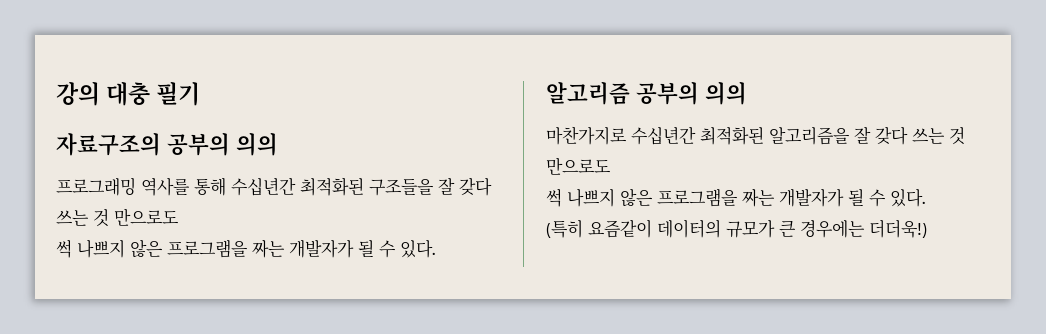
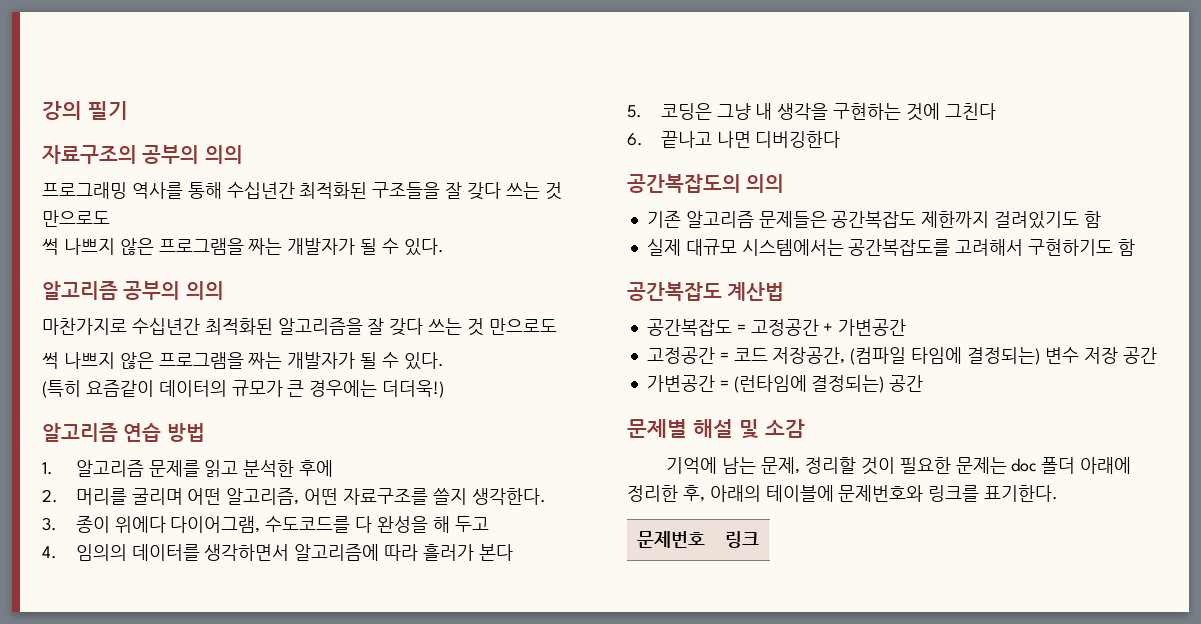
- 강의 대충 필기
+ 강의 필기
+ 알고리즘 연습 방법
+ 1. 알고리즘 문제를 읽고 분석한 후에
+ 2. 머리를 굴리며 어떤 알고리즘, 어떤 자료구조를 쓸지 생각한다.
+ 3. 종이 위에다 다이어그램, 수도코드를 다 완성을 해 두고
+ 4. 임의의 데이터를 생각하면서 알고리즘에 따라 흘러가 본다
+ 5. 코딩은 그냥 내 생각을 구현하는 것에 그친다
+ 6. 끝나고 나면 디버깅한다
+ 공간복잡도의 의의
+ 기존 알고리즘 문제들은 공간복잡도 제한까지 걸려있기도 함
+ 실제 대규모 시스템에서는 공간복잡도를 고려해서 구현하기도 함
+ 공간복잡도 계산법
+ 공간복잡도 = 고정공간 + 가변공간
+ 고정공간 = 코드 저장공간, (컴파일 타임에 결정되는) 변수 저장 공간
+ 가변공간 = (런타임에 결정되는) 공간
+ 문제별 해설 및 소감
+ 기억에 남는 문제, 정리할 것이 필요한 문제는 doc 폴더 아래에 정리한 후, 아래의 테이블에 문제번호와 링크를 표기한다.
+ 문제번호 | 링크

